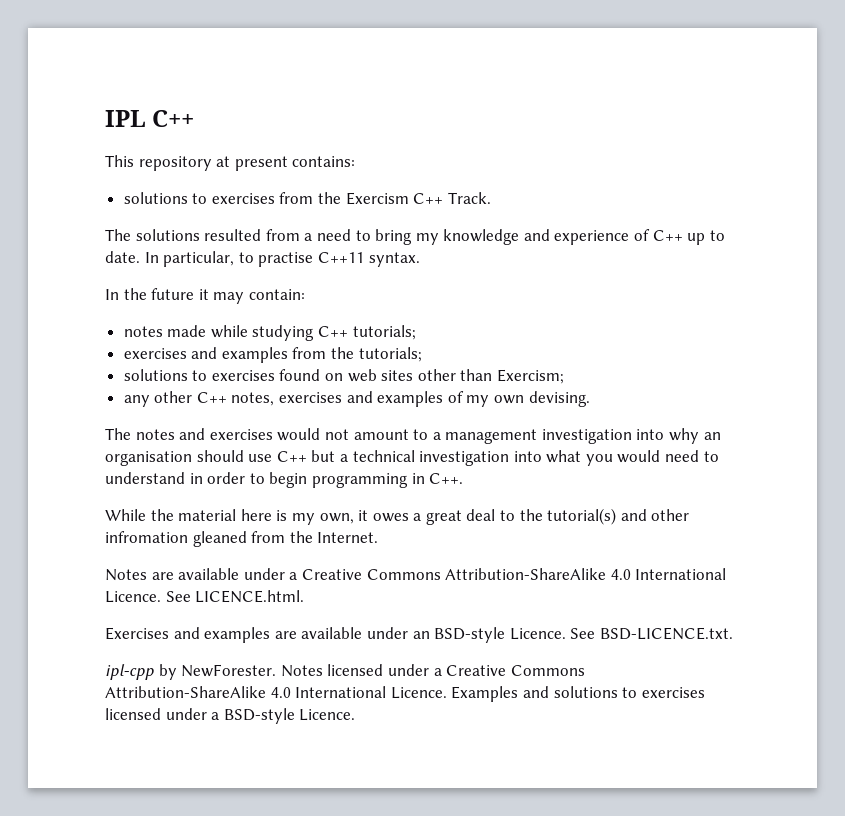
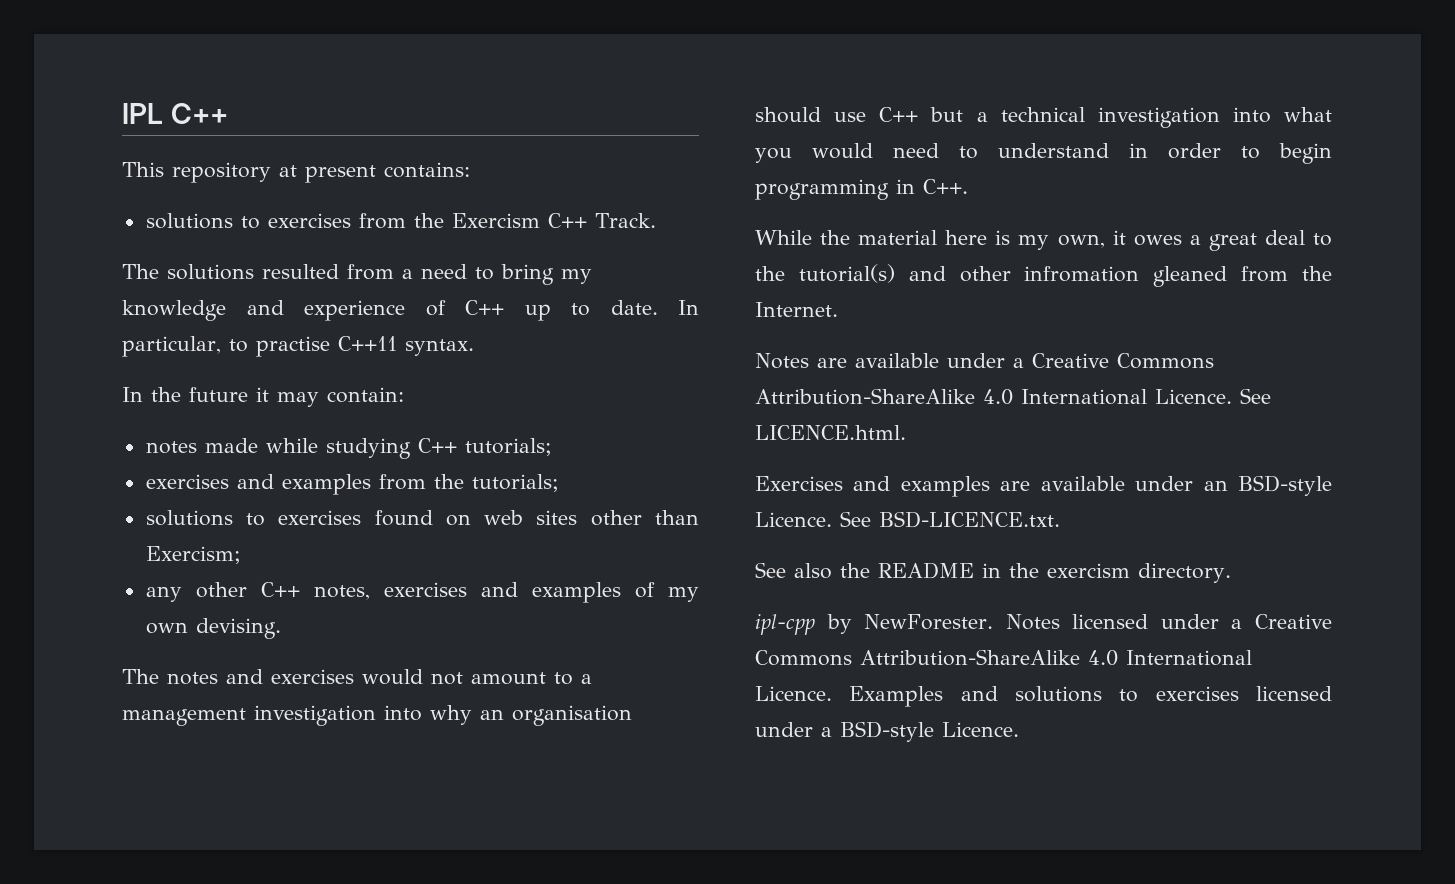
+ See also the README in the exercism directory.

